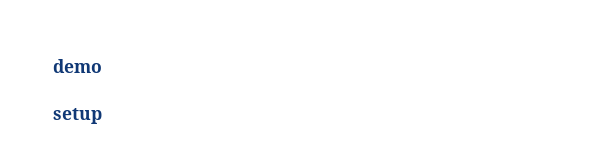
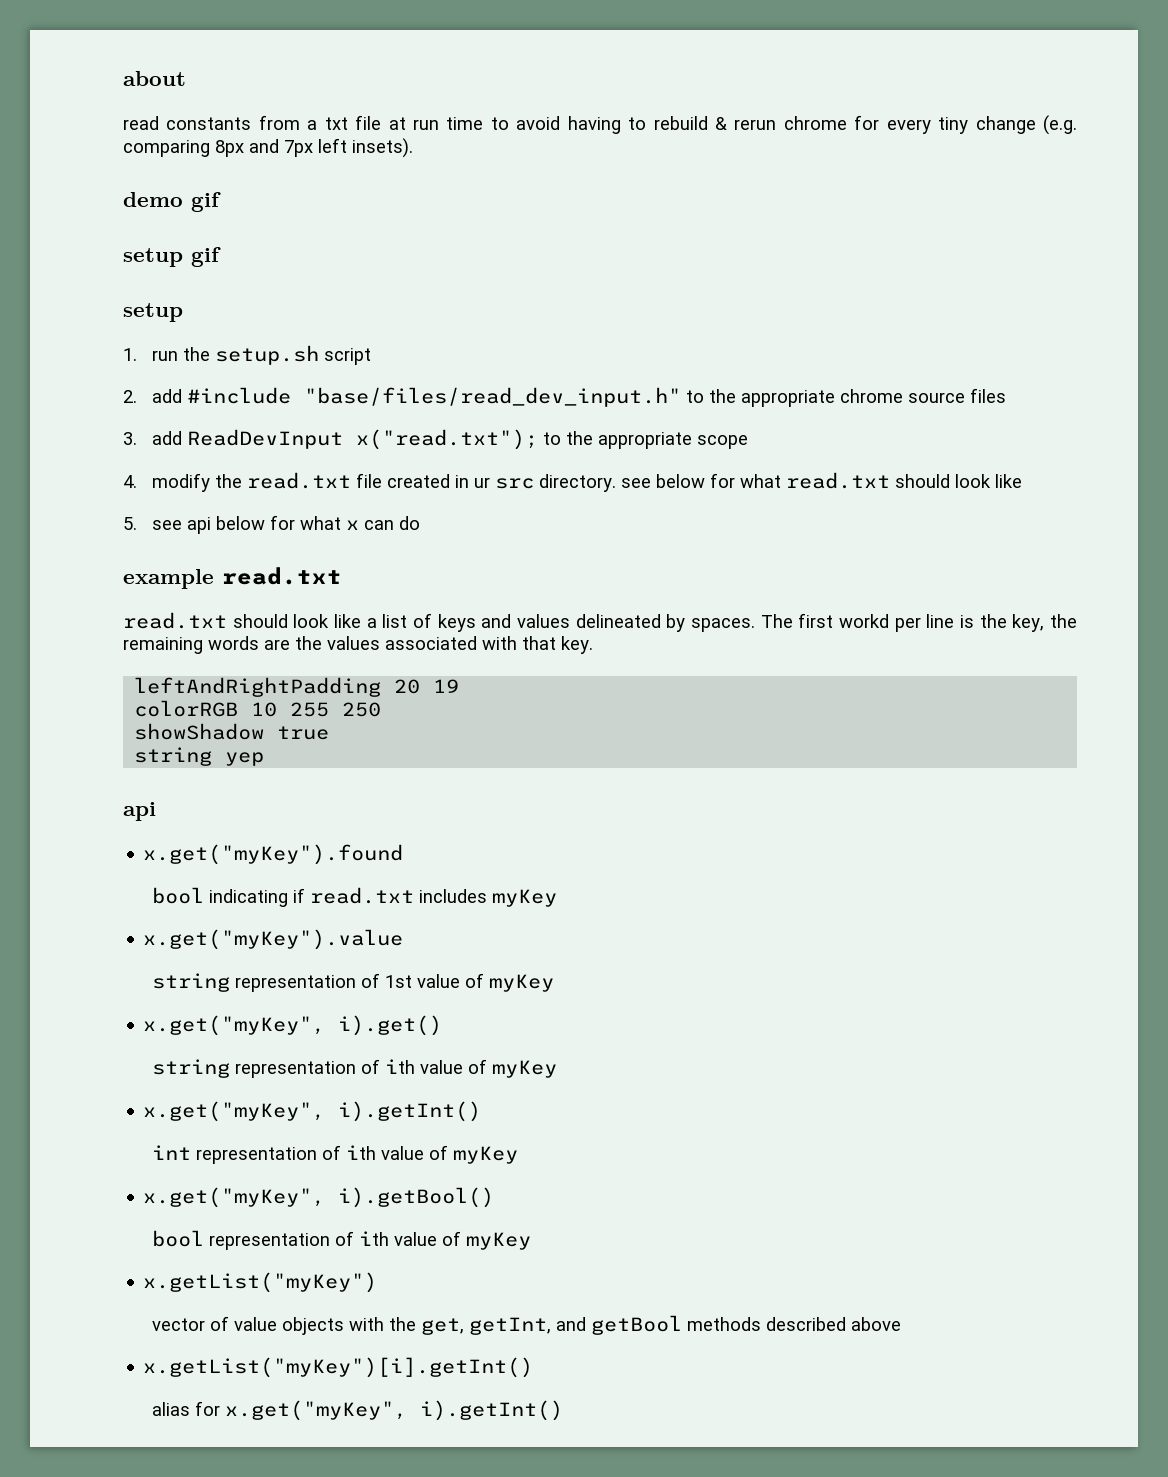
+ about
+ read constants from a txt file at run time to avoid having to rebuild & rerun chrome for every tiny change (e.g. comparing 8px and 7px left insets).
- demo
+ demo gif
+ setup gif
  setup
+ 1. run the setup.sh script
+ 2. add #include "base/files/read_dev_input.h" to the appropriate chrome source files
+ 3. add ReadDevInput x("read.txt"); to the appropriate scope
+ 4. modify the read.txt file created in ur src directory. see below for what read.txt should look like
+ 5. see api below for what x can do
+ example read.txt
+ read.txt should look like a list of keys and values delineated by spaces. The first workd per line is the key, the remaining words are the values associated with that key.
+ leftAndRightPadding 20 19
+ colorRGB 10 255 250
+ showShadow true
+ string yep
+ api
+ x.get("myKey").found
+ bool indicating if read.txt includes myKey
+ x.get("myKey").value
+ string representation of 1st value of myKey
+ x.get("myKey", i).get()
+ string representation of ith value of myKey
+ x.get("myKey", i).getInt()
+ int representation of ith value of myKey
+ x.get("myKey", i).getBool()
+ bool representation of ith value of myKey
+ x.getList("myKey")
+ vector of value objects with the get, getInt, and getBool methods described above
+ x.getList("myKey")[i].getInt()
+ alias for x.get("myKey", i).getInt()

